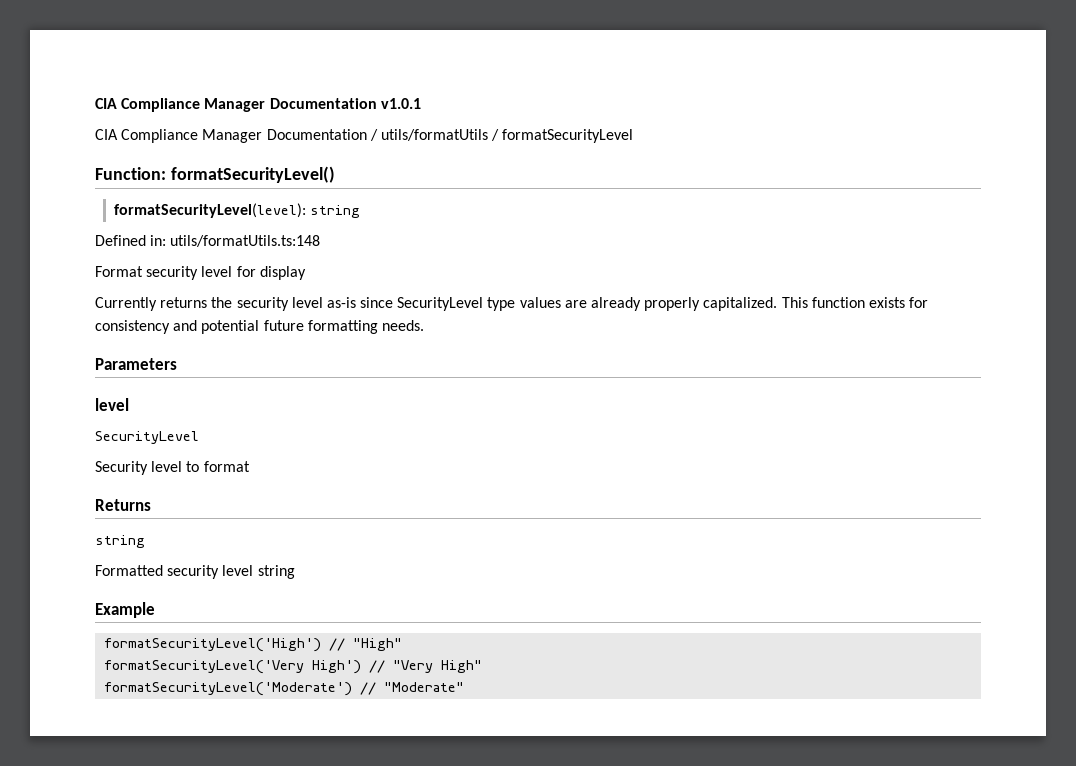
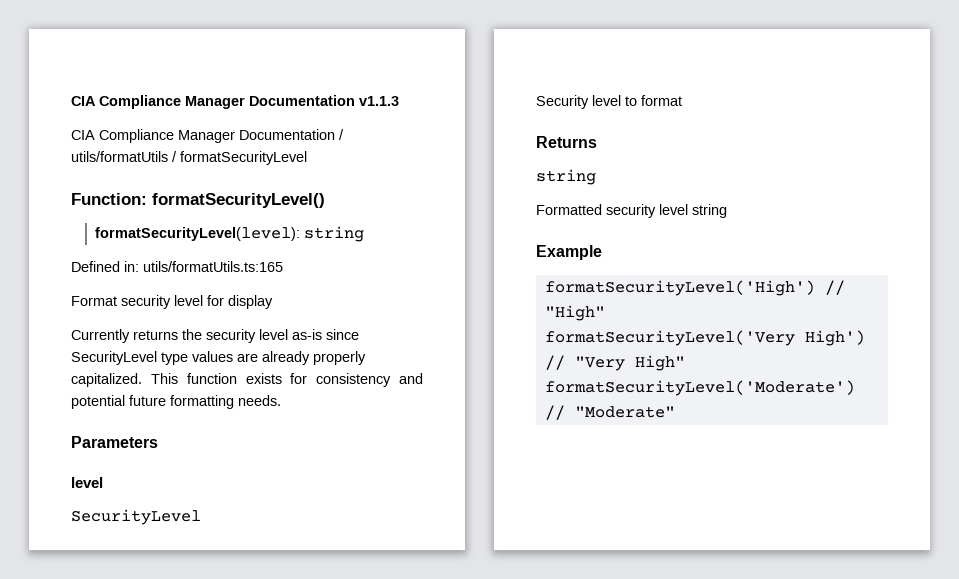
- CIA Compliance Manager Documentation v1.0.1
+ CIA Compliance Manager Documentation v1.1.3
- Defined in: utils/formatUtils.ts:148
+ Defined in: utils/formatUtils.ts:165

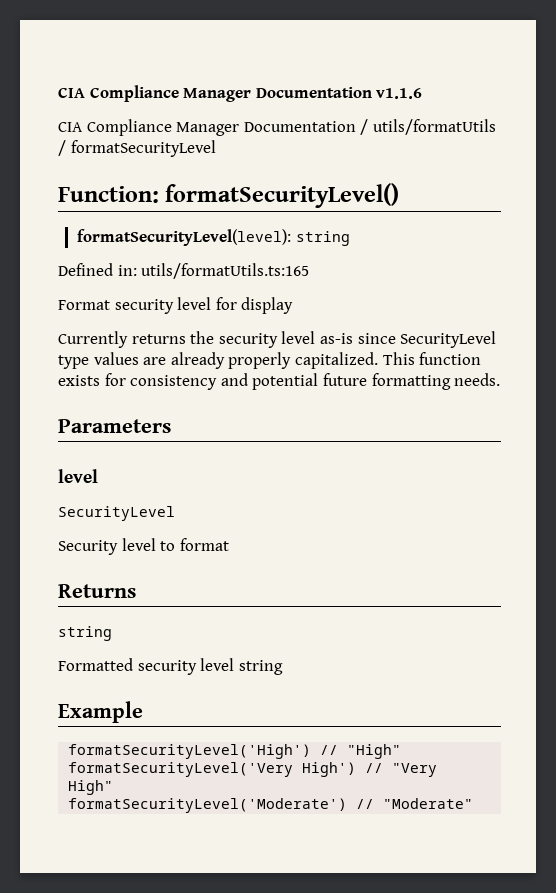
- CIA Compliance Manager Documentation v1.1.3
+ CIA Compliance Manager Documentation v1.1.6

